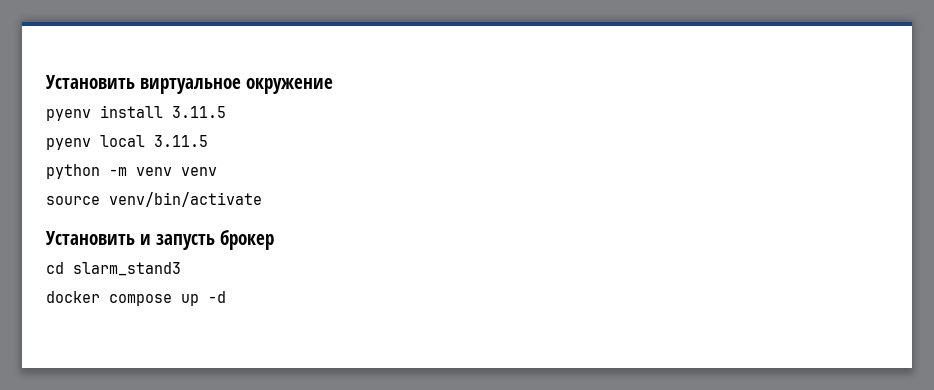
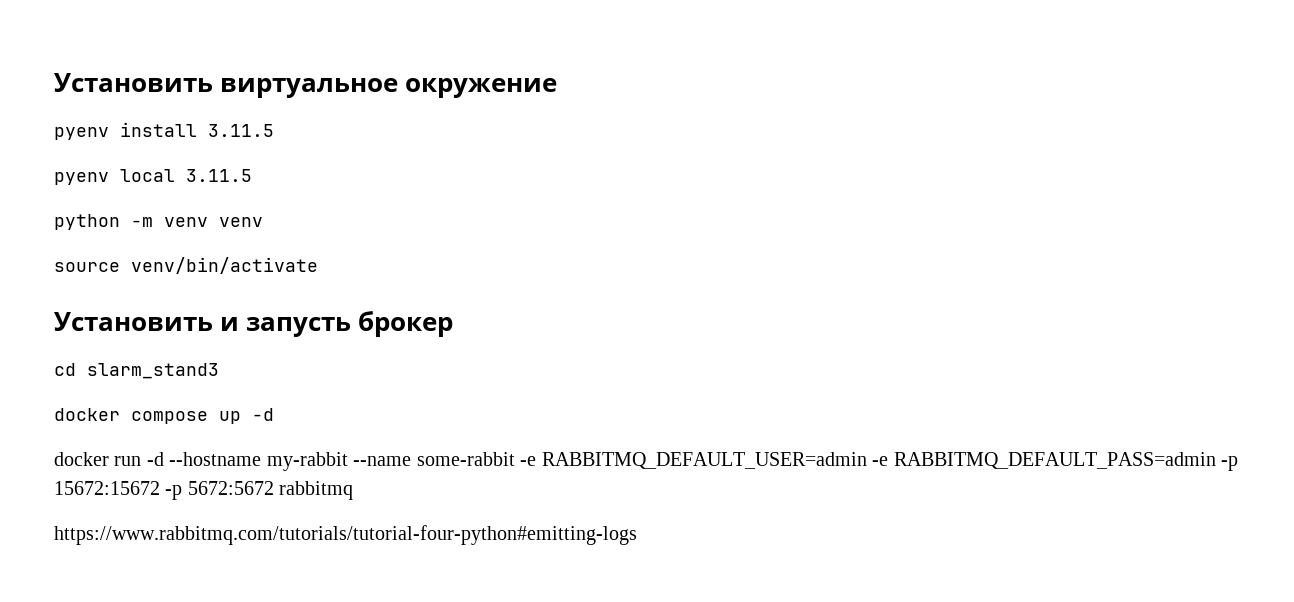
+ docker run -d --hostname my-rabbit --name some-rabbit -e RABBITMQ_DEFAULT_USER=admin -e RABBITMQ_DEFAULT_PASS=admin -p 15672:15672 -p 5672:5672 rabbitmq
+ https://www.rabbitmq.com/tutorials/tutorial-four-python#emitting-logs

